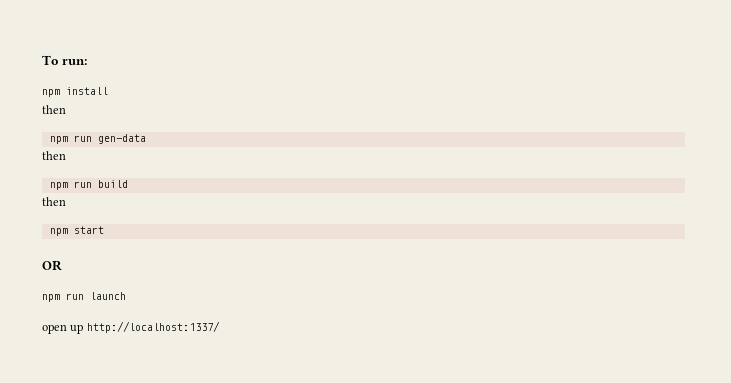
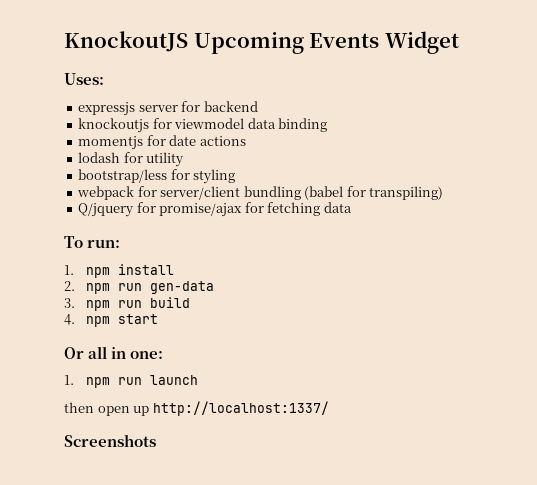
+ KnockoutJS Upcoming Events Widget
+ Uses:
+ expressjs server for backend
+ knockoutjs for viewmodel data binding
+ momentjs for date actions
+ lodash for utility
+ bootstrap/less for styling
+ webpack for server/client bundling (babel for transpiling)
+ Q/jquery for promise/ajax for fetching data
- npm install
- then
- npm run gen-data
- then
- npm run build
- then
- npm start
+ 1. npm install
+ 2. npm run gen-data
+ 3. npm run build
+ 4. npm start
- OR
- npm run launch
+ Or all in one:
+ 1. npm run launch
- open up http://localhost:1337/
+ then open up http://localhost:1337/
+ Screenshots

